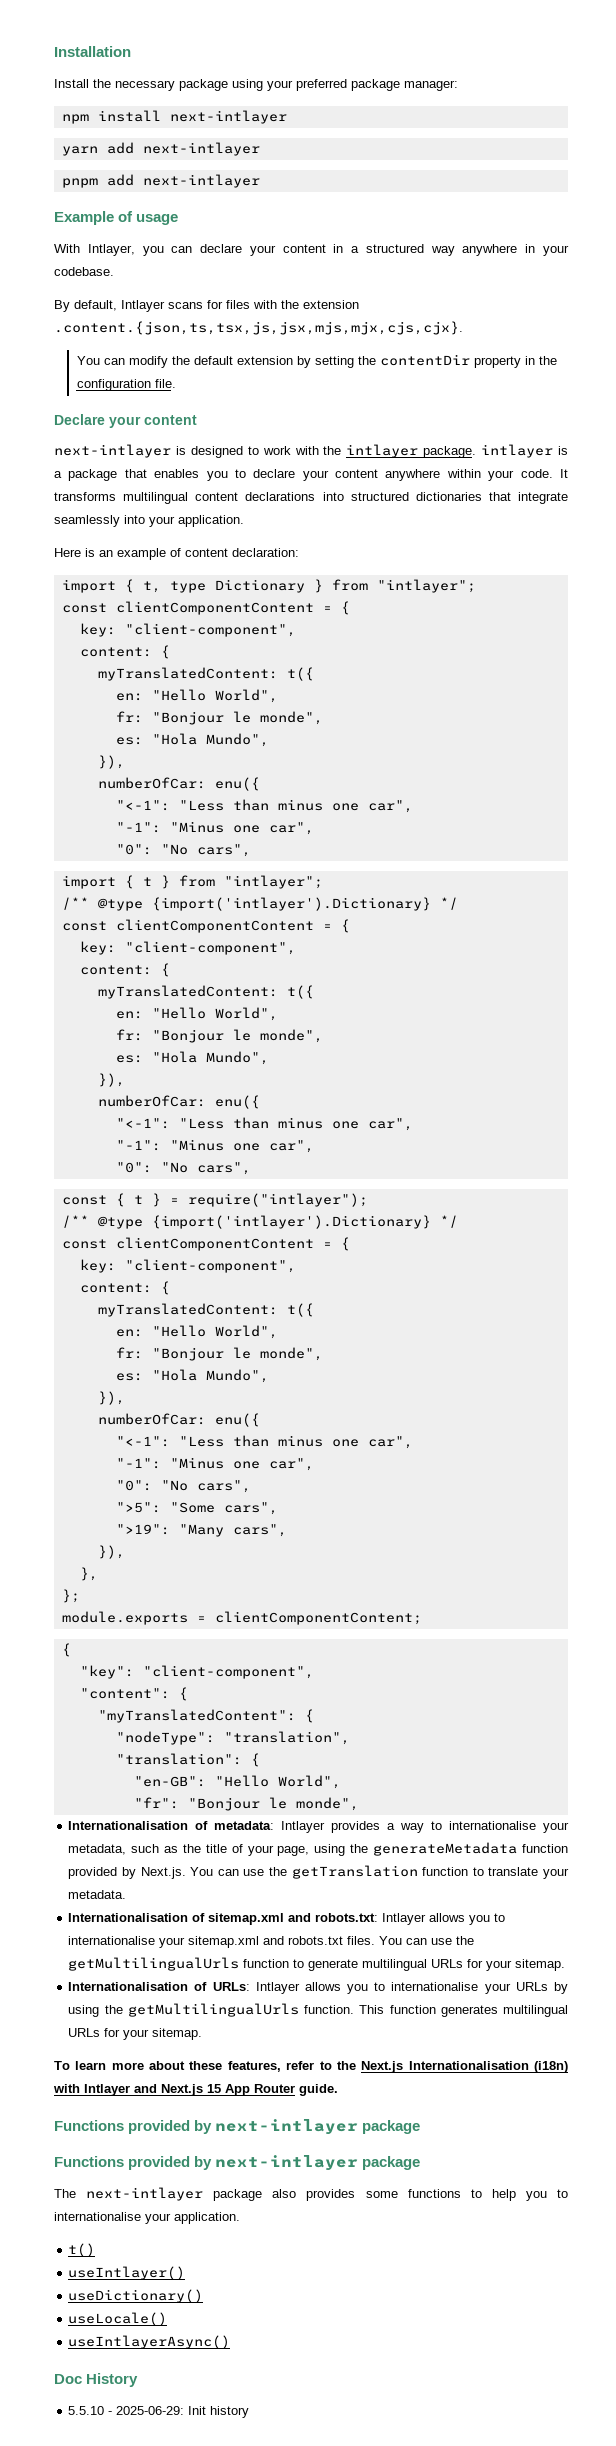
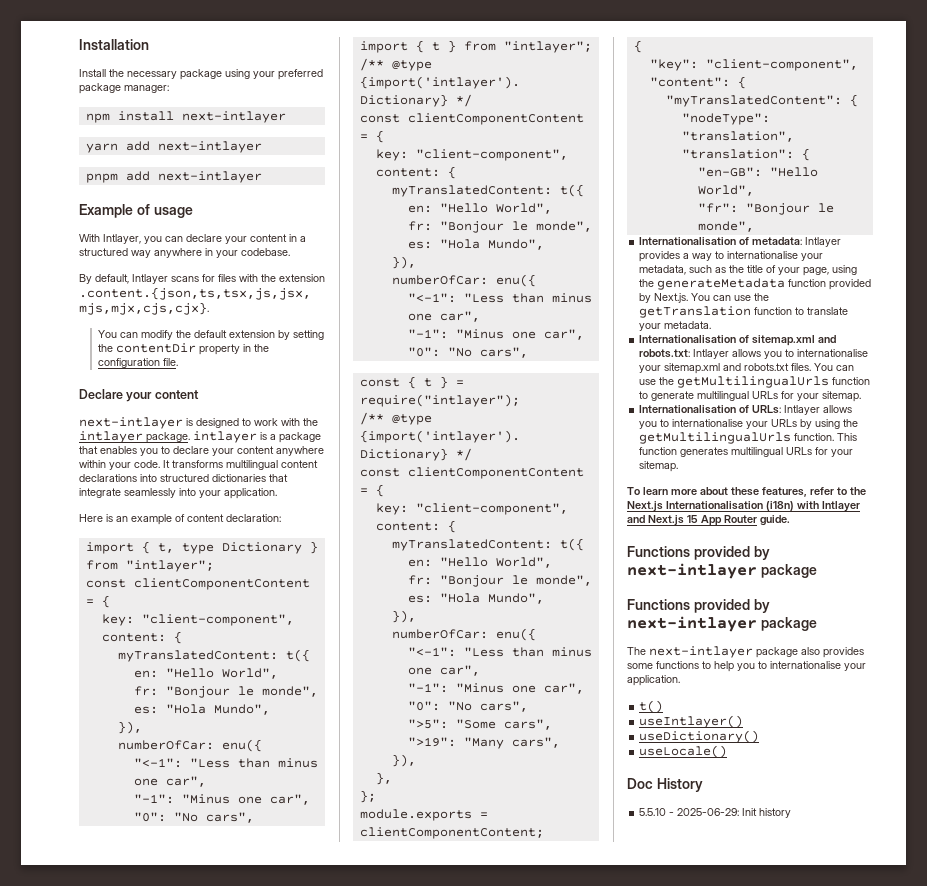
- useIntlayerAsync()

